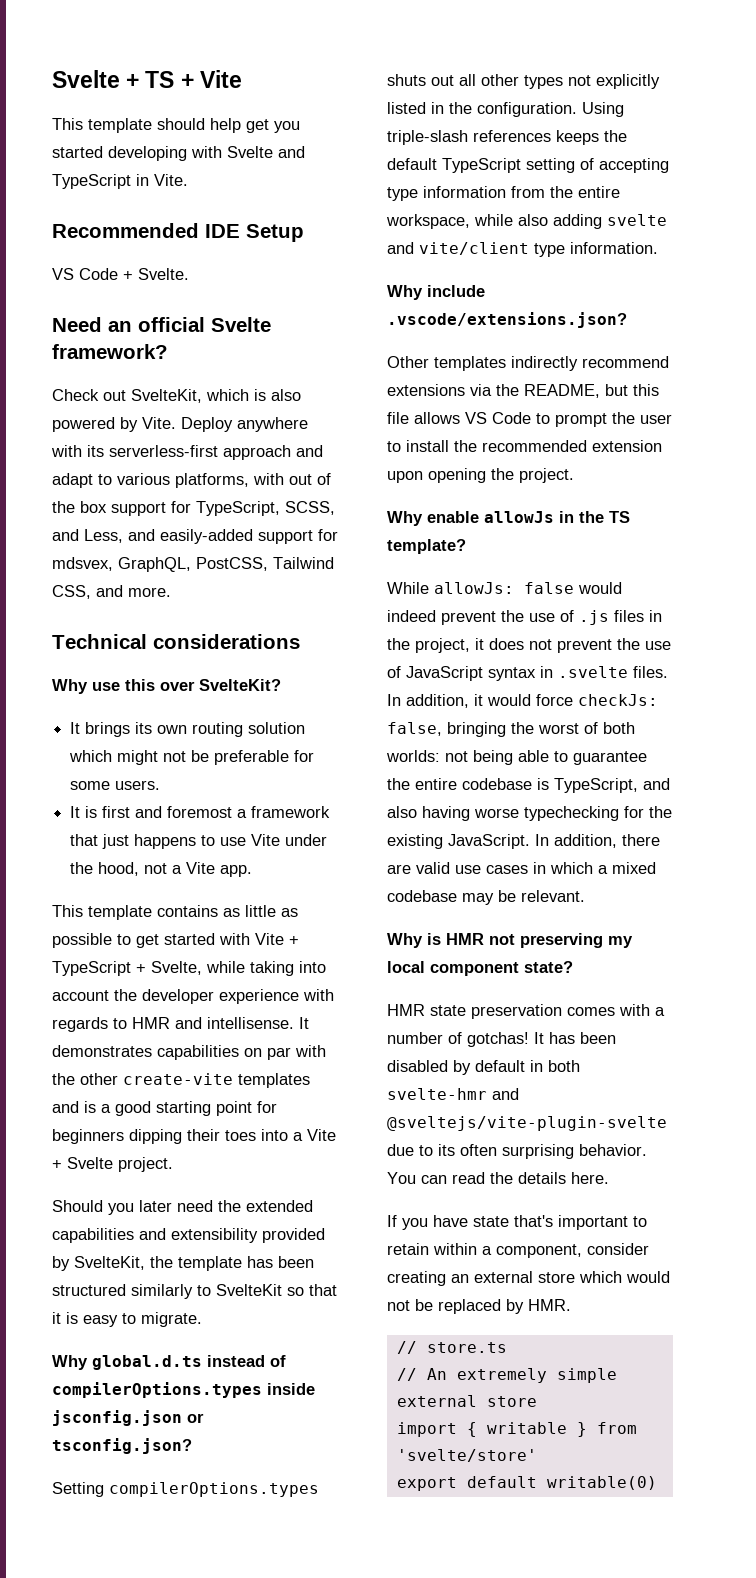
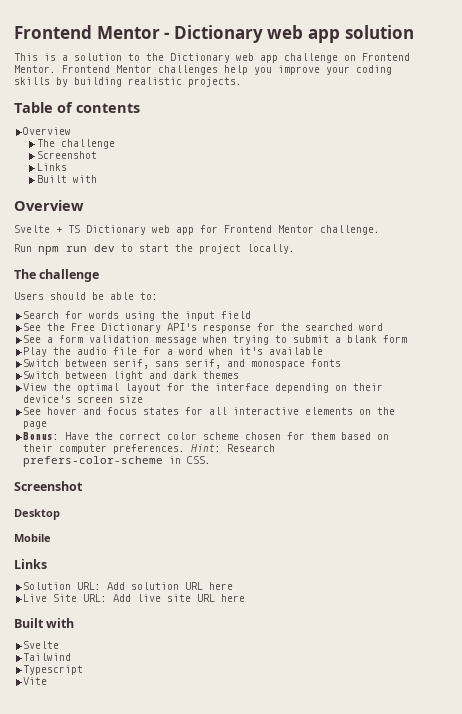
- Svelte + TS + Vite
- This template should help get you started developing with Svelte and TypeScript in Vite.
- Recommended IDE Setup
- VS Code + Svelte.
- Need an official Svelte framework?
- Check out SvelteKit, which is also powered by Vite. Deploy anywhere with its serverless-first approach and adapt to various platforms, with out of the box support for TypeScript, SCSS, and Less, and easily-added support for mdsvex, GraphQL, PostCSS, Tailwind CSS, and more.
- Technical considerations
- Why use this over SvelteKit?
- It brings its own routing solution which might not be preferable for some users.
- It is first and foremost a framework that just happens to use Vite under the hood, not a Vite app.
- This template contains as little as possible to get started with Vite + TypeScript + Svelte, while taking into account the developer experience with regards to HMR and intellisense. It demonstrates capabilities on par with the other create-vite templates and is a good starting point for beginners dipping their toes into a Vite + Svelte project.
- Should you later need the extended capabilities and extensibility provided by SvelteKit, the template has been structured similarly to SvelteKit so that it is easy to migrate.
- Why global.d.ts instead of compilerOptions.types inside jsconfig.json or tsconfig.json?
- Setting compilerOptions.types shuts out all other types not explicitly listed in the configuration. Using triple-slash references keeps the default TypeScript setting of accepting type information from the entire workspace, while also adding svelte and vite/client type information.
- Why include .vscode/extensions.json?
- Other templates indirectly recommend extensions via the README, but this file allows VS Code to prompt the user to install the recommended extension upon opening the project.
- Why enable allowJs in the TS template?
- While allowJs: false would indeed prevent the use of .js files in the project, it does not prevent the use of JavaScript syntax in .svelte files. In addition, it would force checkJs: false, bringing the worst of both worlds: not being able to guarantee the entire codebase is TypeScript, and also having worse typechecking for the existing JavaScript. In addition, there are valid use cases in which a mixed codebase may be relevant.
- Why is HMR not preserving my local component state?
- HMR state preservation comes with a number of gotchas! It has been disabled by default in both svelte-hmr and @sveltejs/vite-plugin-svelte due to its often surprising behavior. You can read the details here.
- If you have state that's important to retain within a component, consider creating an external store which would not be replaced by HMR.
- // store.ts
- // An extremely simple external store
- import { writable } from 'svelte/store'
- export default writable(0)
+ Frontend Mentor - Dictionary web app solution
+ This is a solution to the Dictionary web app challenge on Frontend Mentor. Frontend Mentor challenges help you improve your coding skills by building realistic projects.
+ Table of contents
+ Overview
+ The challenge
+ Screenshot
+ Links
+ Built with
+ Overview
+ Svelte + TS Dictionary web app for Frontend Mentor challenge.
+ Run npm run dev to start the project locally.
+ The challenge
+ Users should be able to:
+ Search for words using the input field
+ See the Free Dictionary API's response for the searched word
+ See a form validation message when trying to submit a blank form
+ Play the audio file for a word when it's available
+ Switch between serif, sans serif, and monospace fonts
+ Switch between light and dark themes
+ View the optimal layout for the interface depending on their device's screen size
+ See hover and focus states for all interactive elements on the page
+ Bonus: Have the correct color scheme chosen for them based on their computer preferences. Hint: Research prefers-color-scheme in CSS.
+ Screenshot
+ Desktop
+ Mobile
+ Links
+ Solution URL: Add solution URL here
+ Live Site URL: Add live site URL here
+ Built with
+ Svelte
+ Tailwind
+ Typescript
+ Vite

